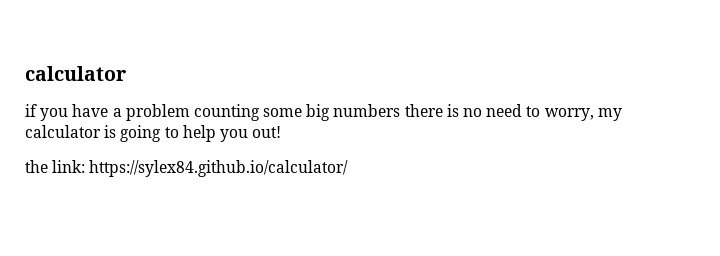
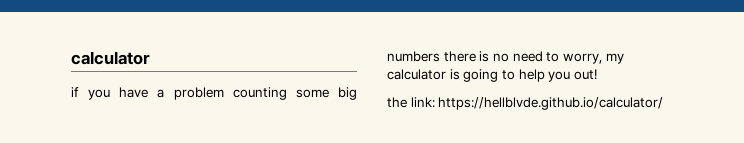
- the link: https://sylex84.github.io/calculator/
+ the link: https://hellblvde.github.io/calculator/

